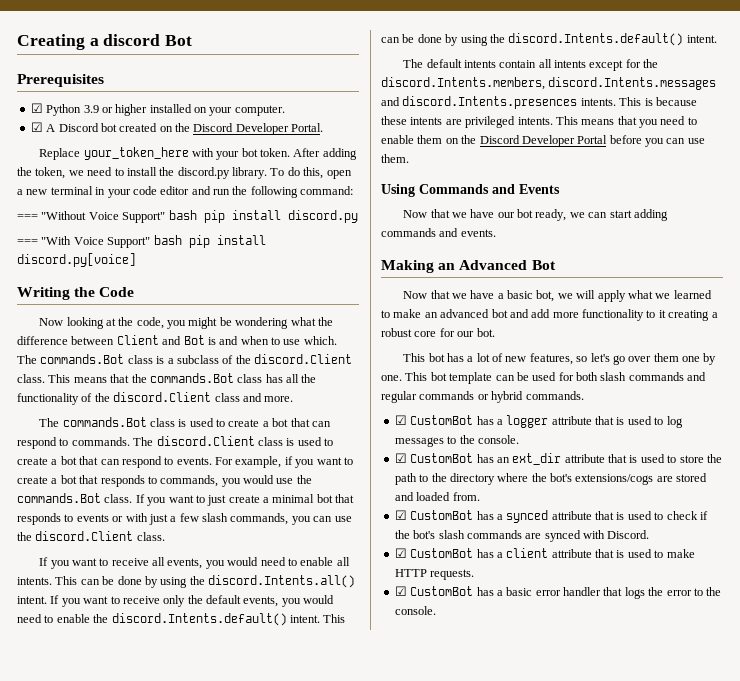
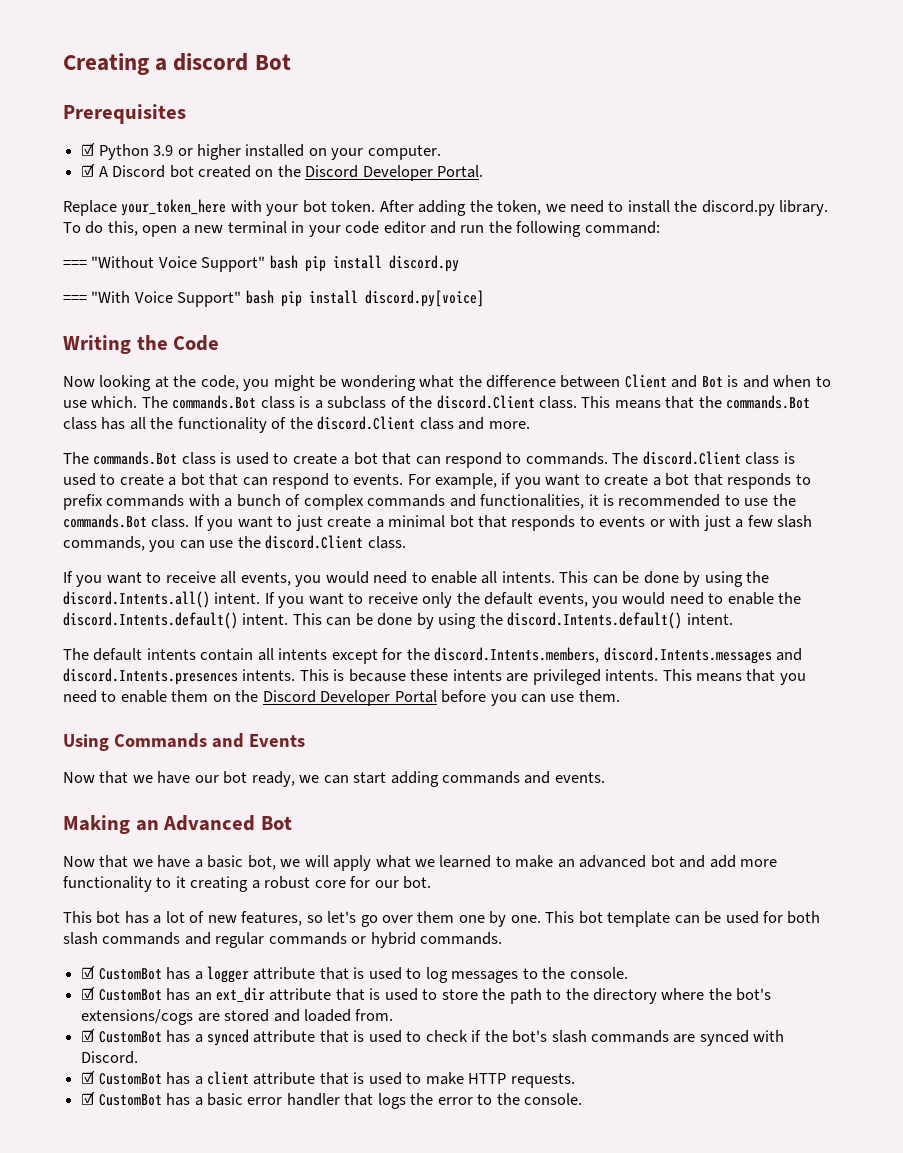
- For example, if you want to create a bot that responds to commands, you would use the commands.Bot class.
+ For example, if you want to create a bot that responds to prefix commands with a bunch of complex commands and functionalities, it is recommended to use the commands.Bot class.

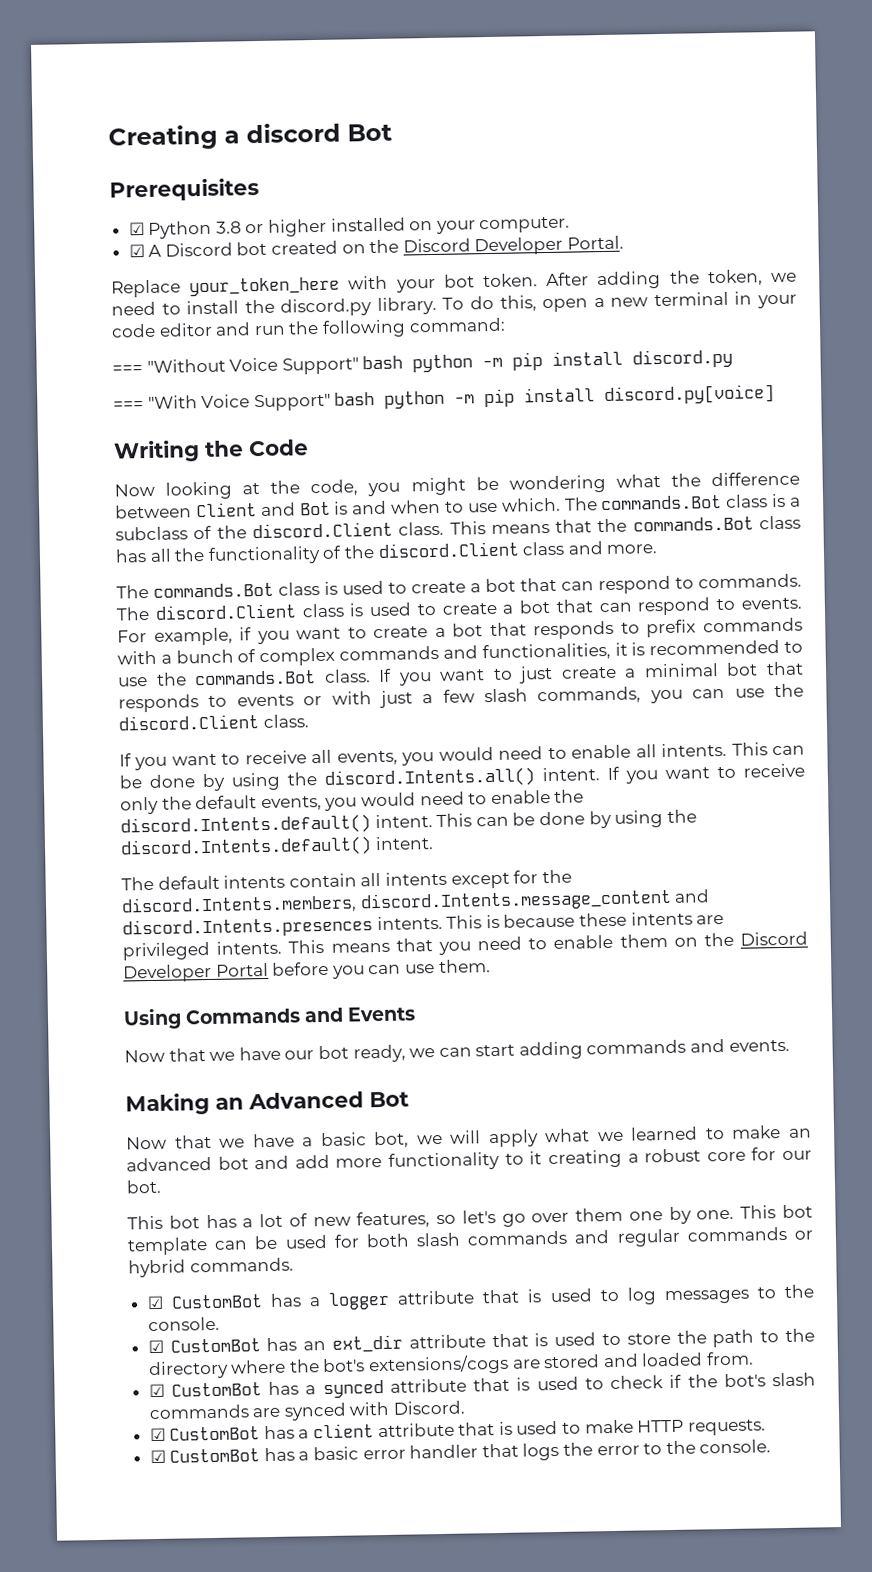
- ☑ Python 3.9 or higher installed on your computer.
+ ☑ Python 3.8 or higher installed on your computer.
- === "Without Voice Support" bash pip install discord.py
+ === "Without Voice Support" bash python -m pip install discord.py
- === "With Voice Support" bash pip install discord.py[voice]
+ === "With Voice Support" bash python -m pip install discord.py[voice]
- The default intents contain all intents except for the discord.Intents.members, discord.Intents.messages and discord.Intents.presences intents.
+ The default intents contain all intents except for the discord.Intents.members, discord.Intents.message_content and discord.Intents.presences intents.

